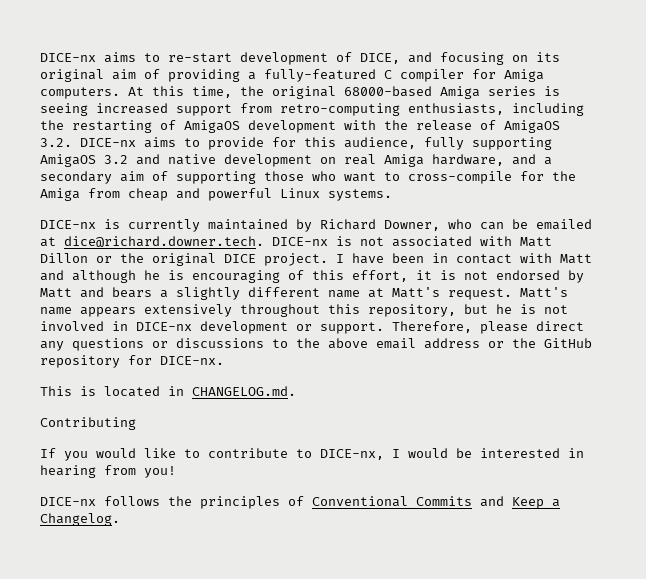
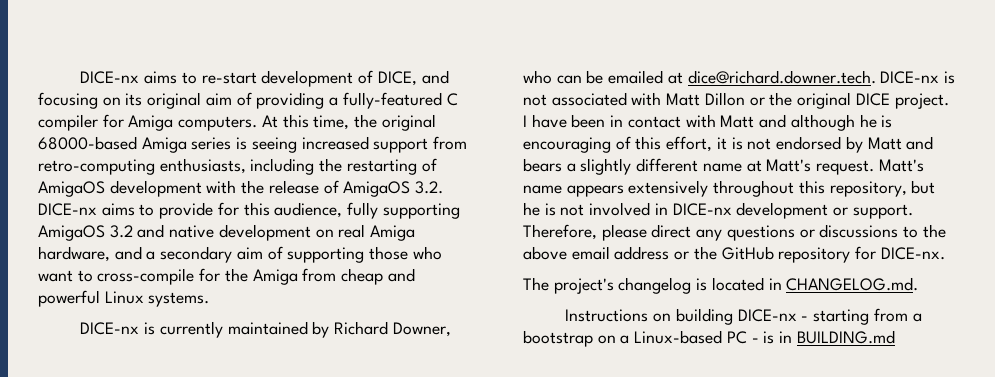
- This is located in CHANGELOG.md.
+ The project's changelog is located in CHANGELOG.md.
- Contributing
- If you would like to contribute to DICE-nx, I would be interested in hearing from you!
- DICE-nx follows the principles of Conventional Commits and Keep a Changelog.
+ Instructions on building DICE-nx - starting from a bootstrap on a Linux-based PC - is in BUILDING.md

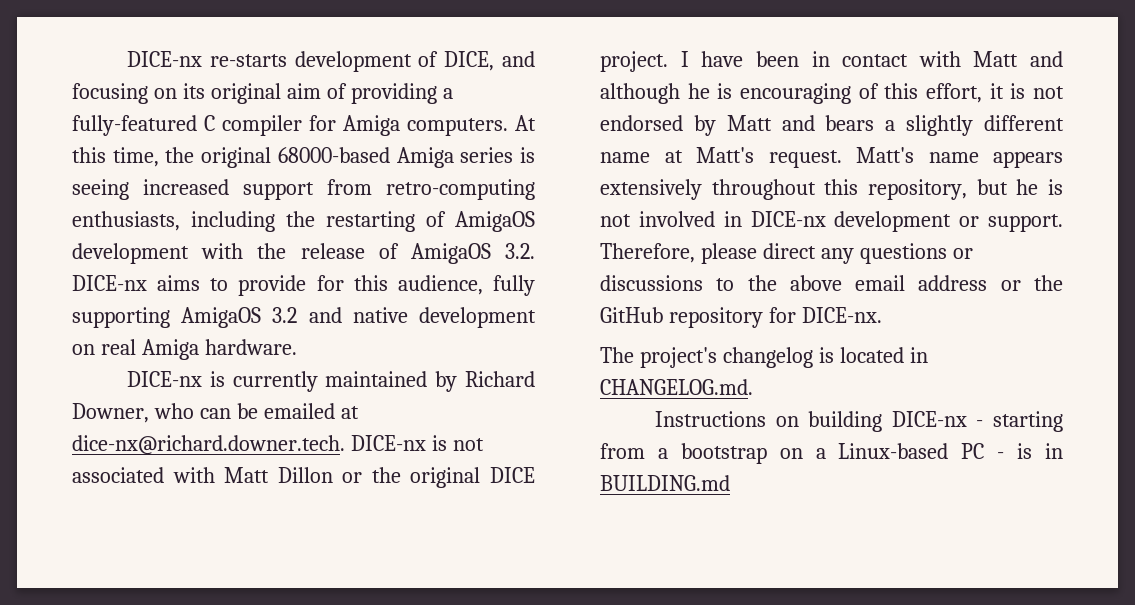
- DICE-nx aims to re-start development of DICE, and focusing on its original aim of providing a fully-featured C compiler for Amiga computers.
+ DICE-nx re-starts development of DICE, and focusing on its original aim of providing a fully-featured C compiler for Amiga computers.
- At this time, the original 68000-based Amiga series is seeing increased support from retro-computing enthusiasts, including the restarting of AmigaOS development with the release of AmigaOS 3.2. DICE-nx aims to provide for this audience, fully supporting AmigaOS 3.2 and native development on real Amiga hardware, and a secondary aim of supporting those who want to cross-compile for the Amiga from cheap and powerful Linux systems.
+ At this time, the original 68000-based Amiga series is seeing increased support from retro-computing enthusiasts, including the restarting of AmigaOS development with the release of AmigaOS 3.2. DICE-nx aims to provide for this audience, fully supporting AmigaOS 3.2 and native development on real Amiga hardware.
- DICE-nx is currently maintained by Richard Downer, who can be emailed at dice@richard.downer.tech. DICE-nx is not associated with Matt Dillon or the original DICE project.
+ DICE-nx is currently maintained by Richard Downer, who can be emailed at dice-nx@richard.downer.tech. DICE-nx is not associated with Matt Dillon or the original DICE project.

